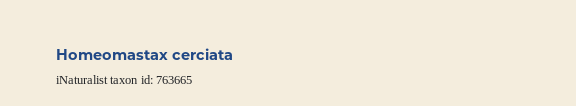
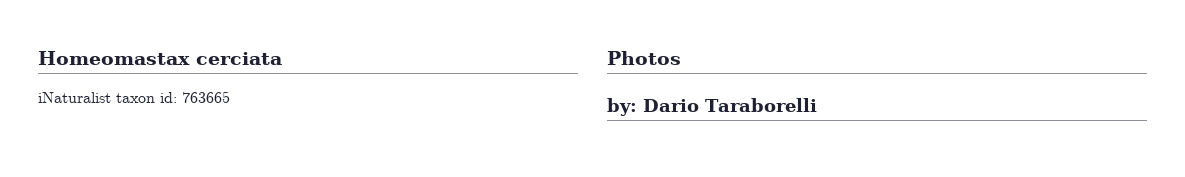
+ Photos
+ by: Dario Taraborelli

